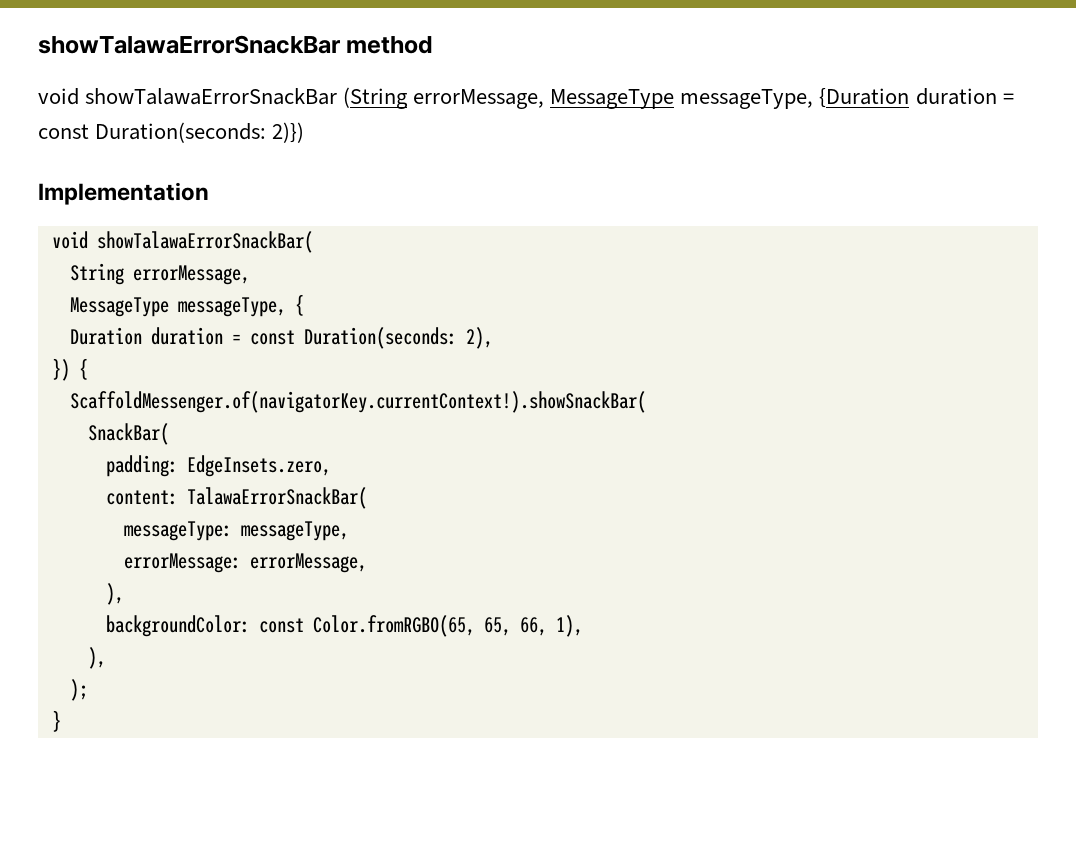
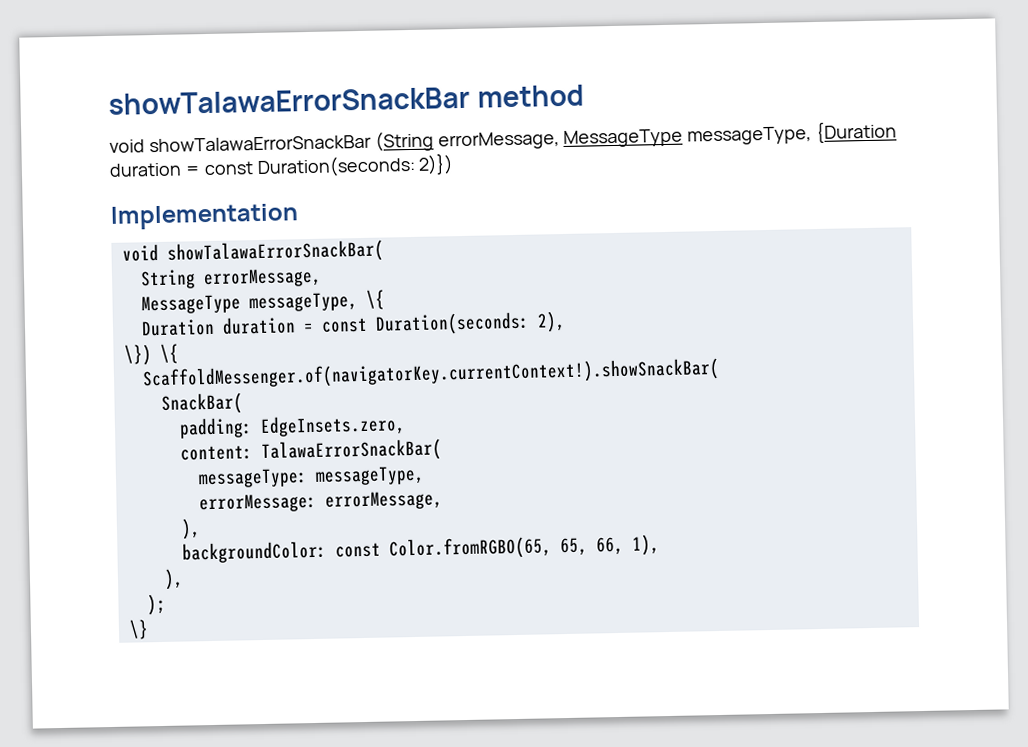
- MessageType messageType, {
+ MessageType messageType, \{
- }) {
+ \}) \{
- }
+ \}

